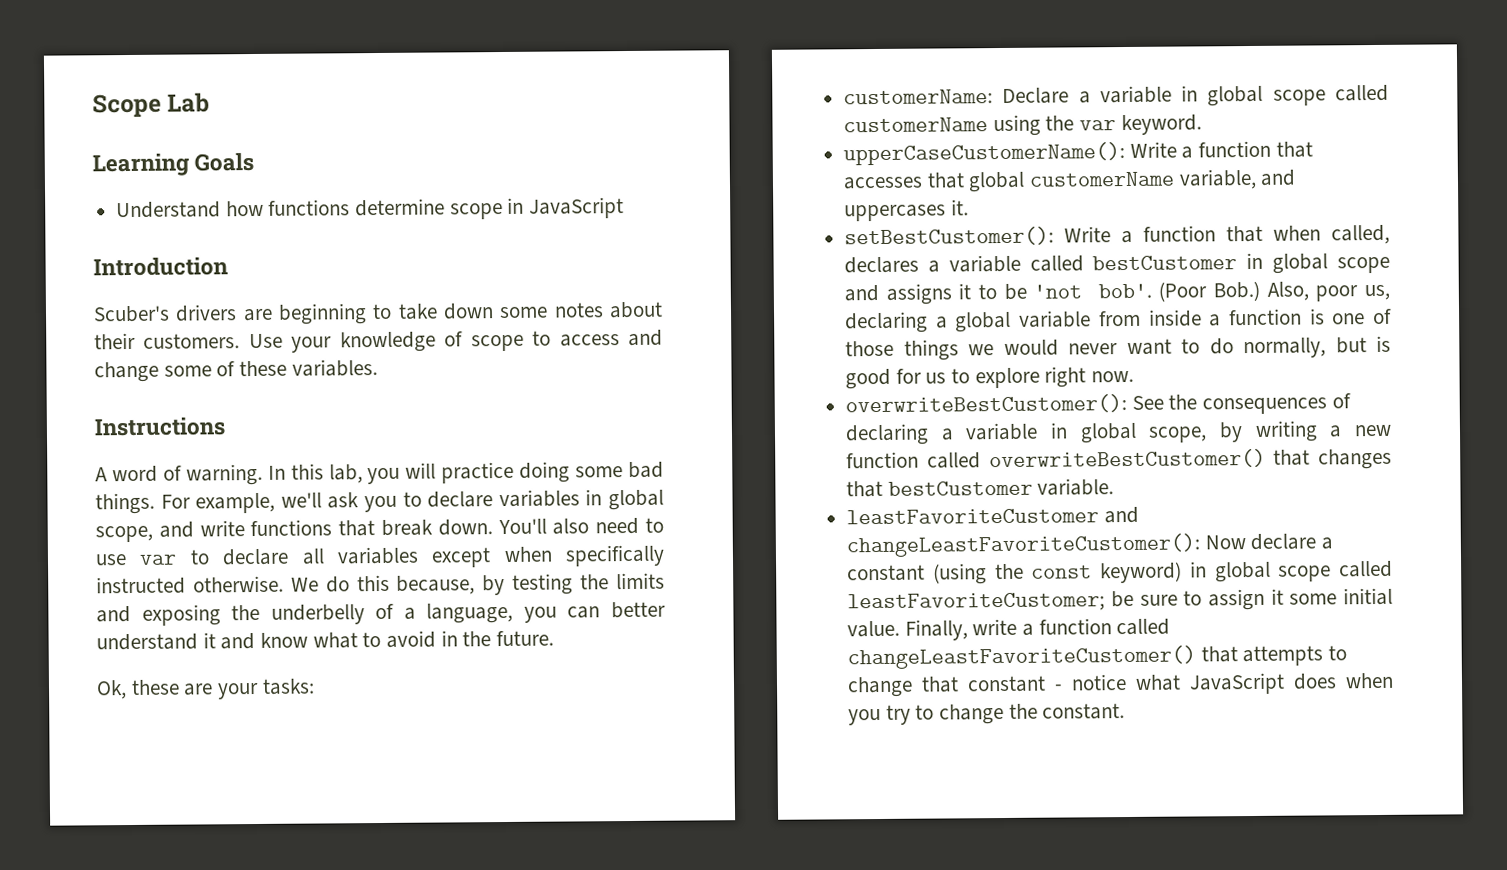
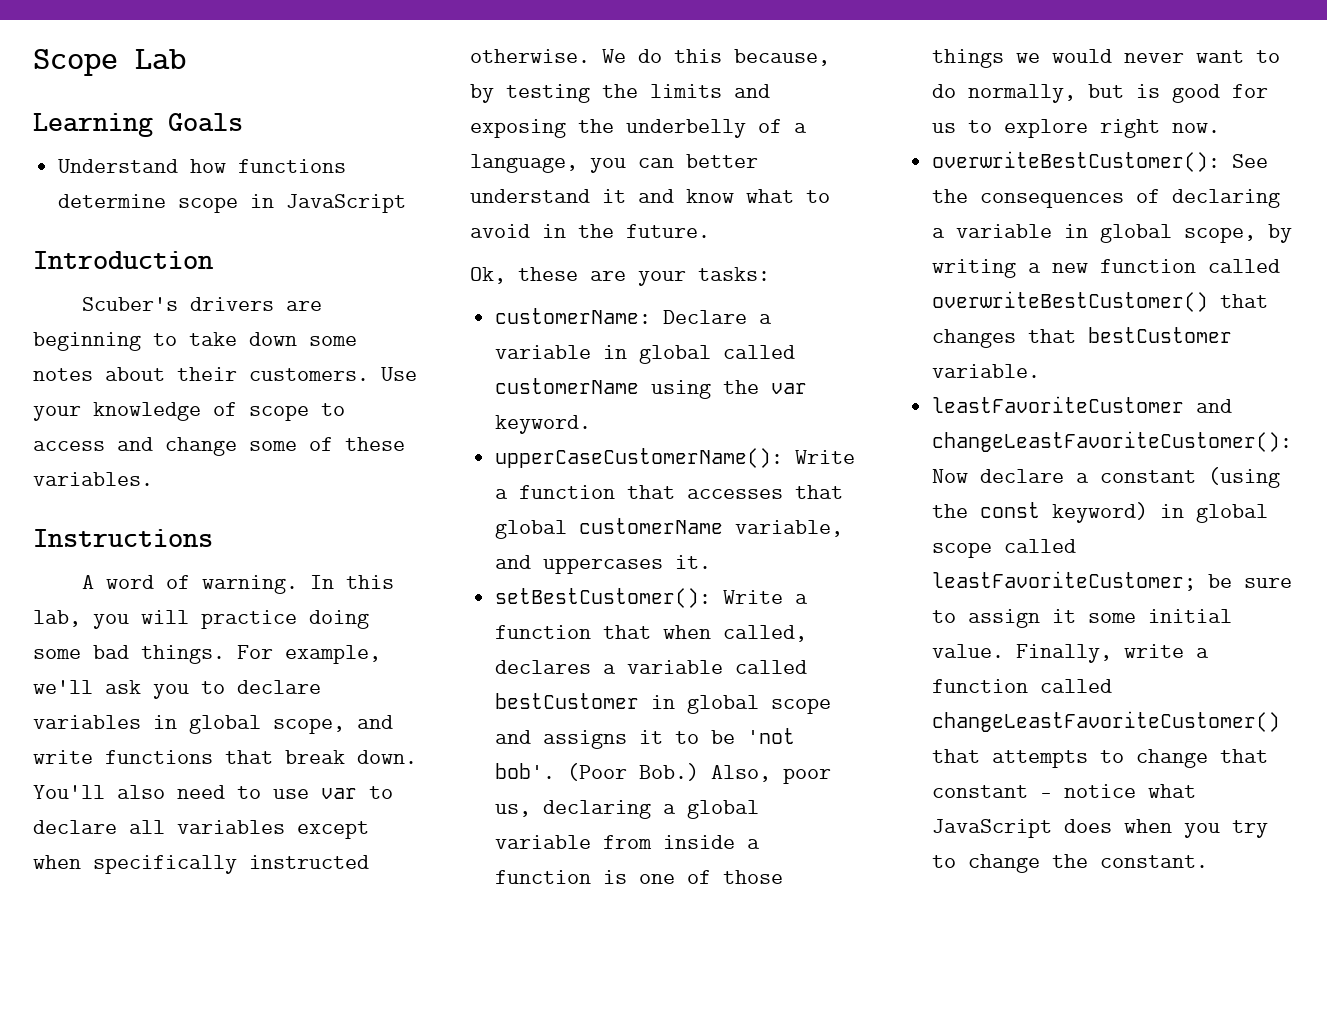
- customerName: Declare a variable in global scope called customerName using the var keyword.
+ customerName: Declare a variable in global called customerName using the var keyword.

